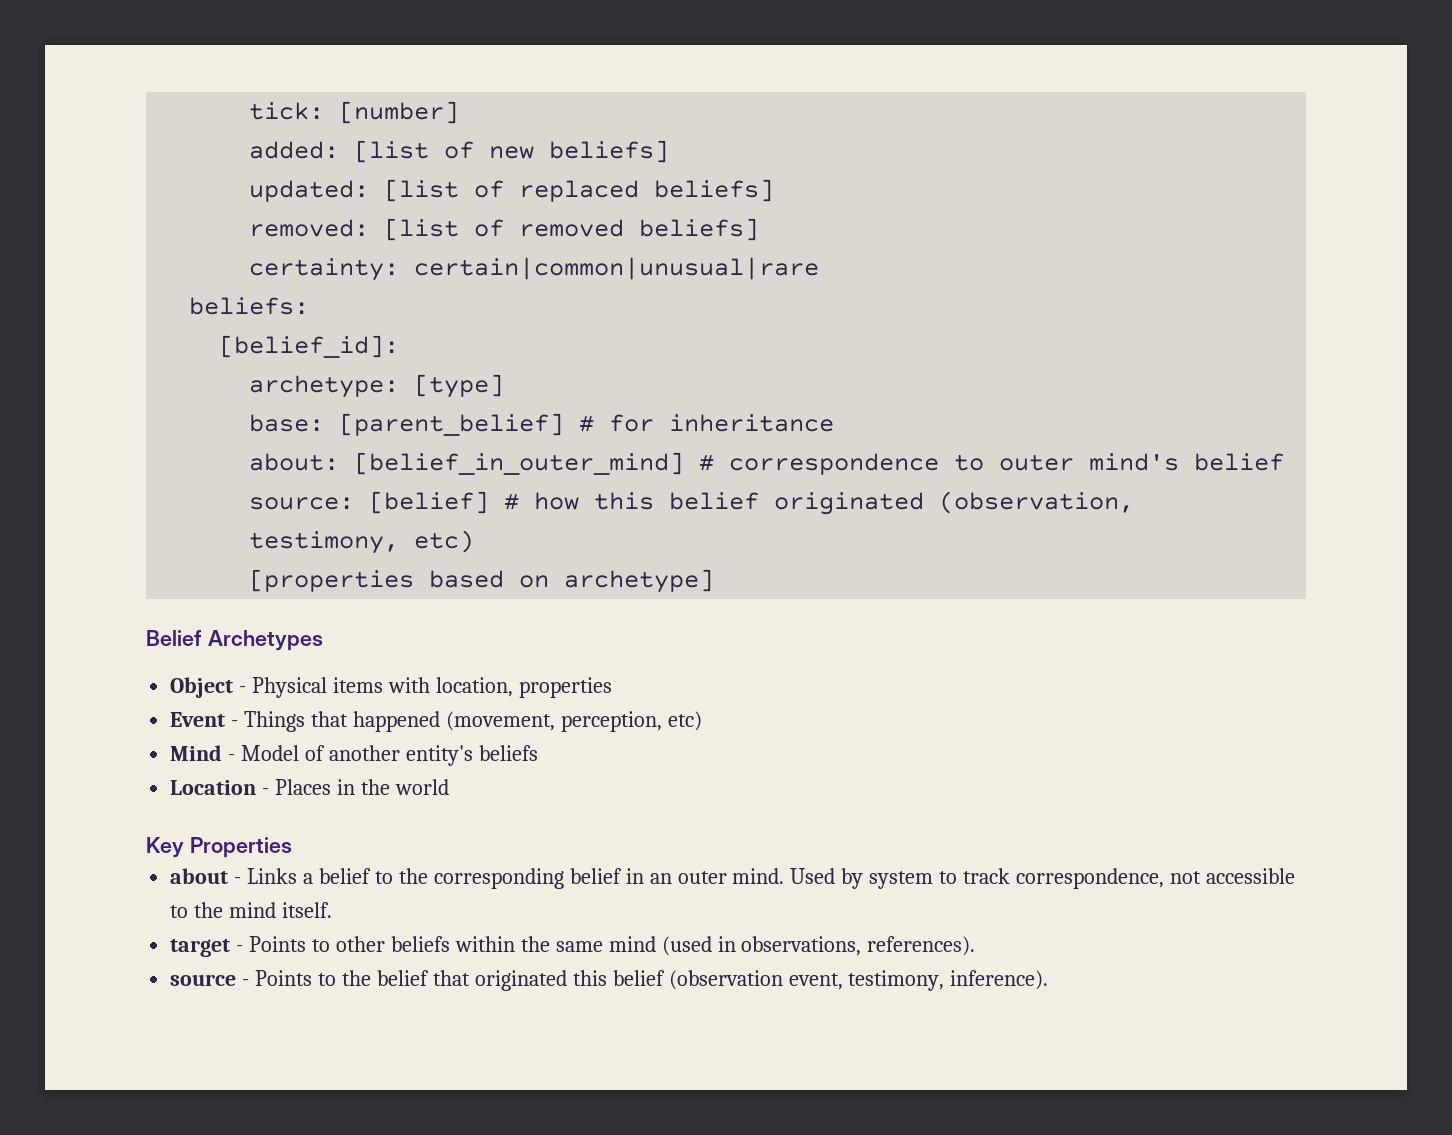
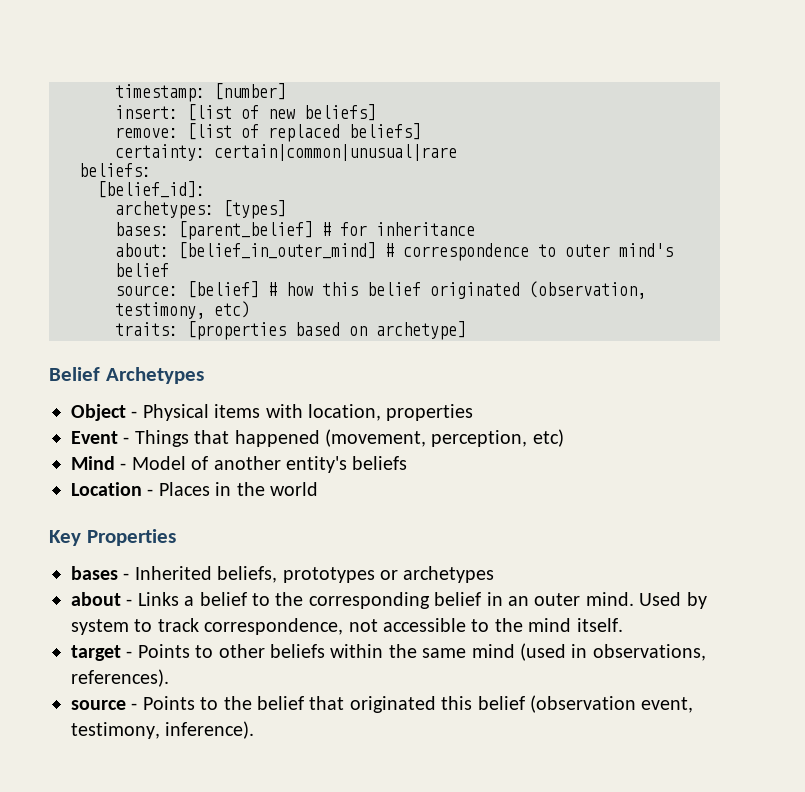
- tick: [number]
+ timestamp: [number]
- added: [list of new beliefs]
+ insert: [list of new beliefs]
- updated: [list of replaced beliefs]
+ remove: [list of replaced beliefs]
- removed: [list of removed beliefs]
- archetype: [type]
- base: [parent_belief] # for inheritance
+ archetypes: [types]
+ bases: [parent_belief] # for inheritance
- [properties based on archetype]
+ traits: [properties based on archetype]
+ bases - Inherited beliefs, prototypes or archetypes

